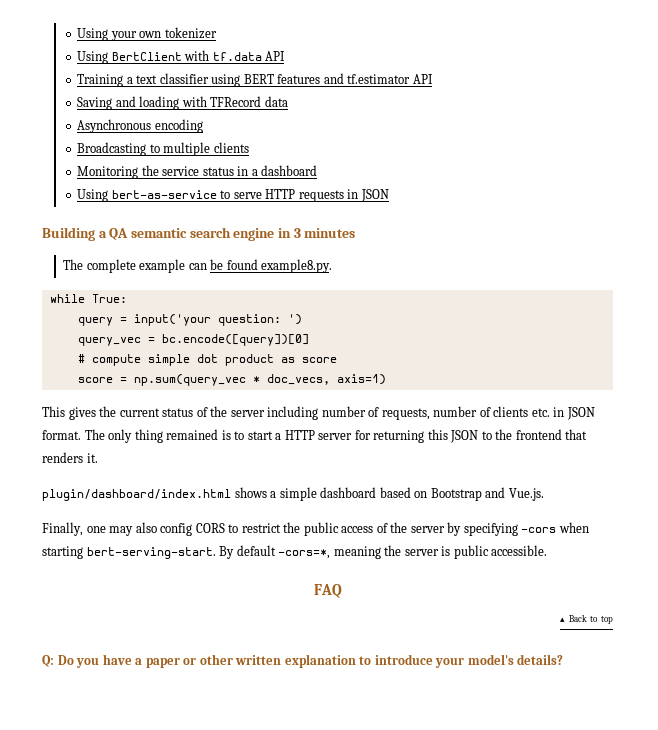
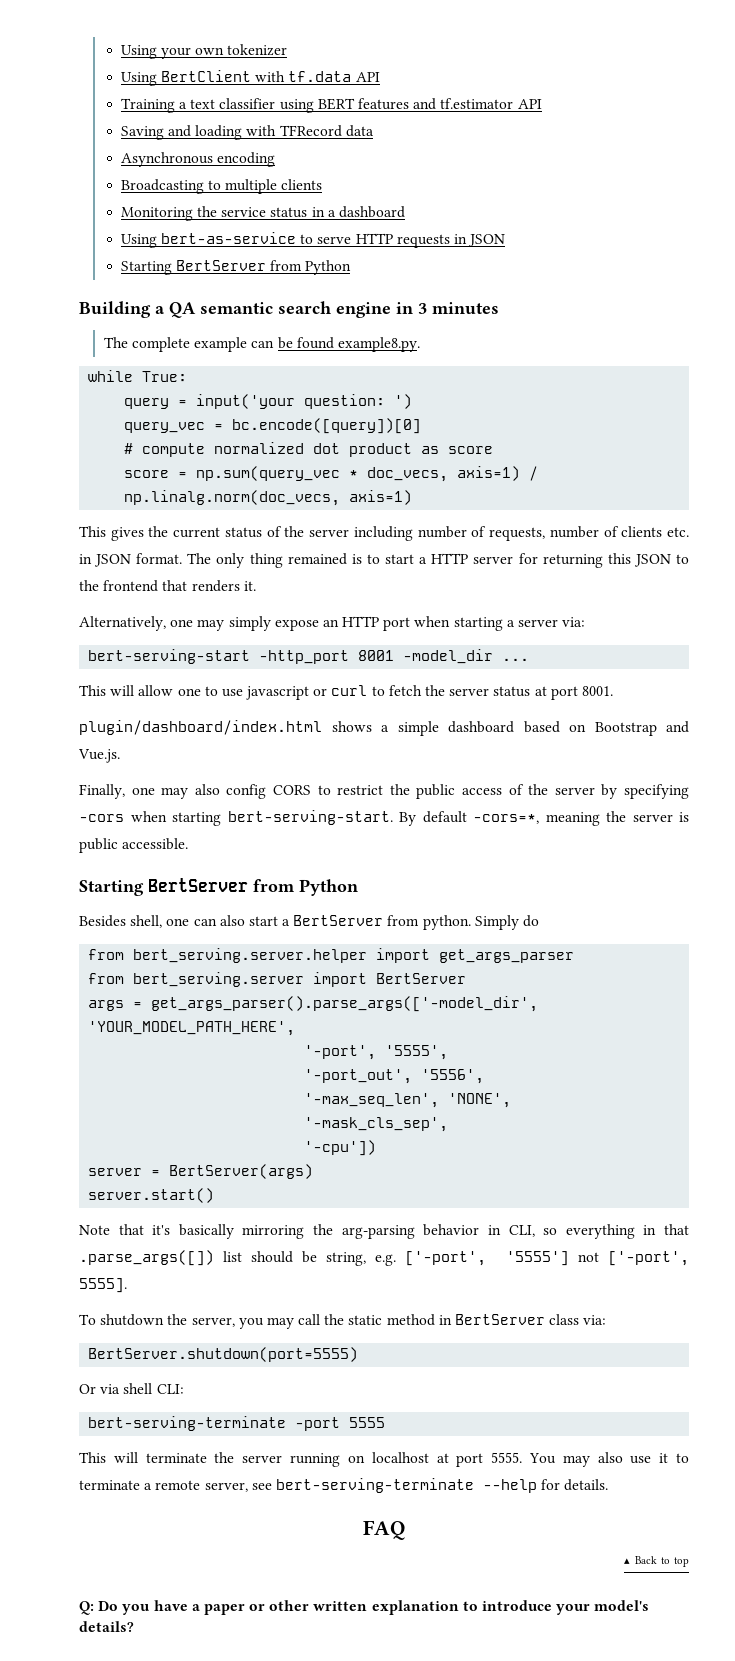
  Using bert-as-service to serve HTTP requests in JSON
+ Starting BertServer from Python
- # compute simple dot product as score
+ # compute normalized dot product as score
- score = np.sum(query_vec * doc_vecs, axis=1)
+ score = np.sum(query_vec * doc_vecs, axis=1) / np.linalg.norm(doc_vecs, axis=1)
+ Alternatively, one may simply expose an HTTP port when starting a server via:
+ bert-serving-start -http_port 8001 -model_dir ...
+ This will allow one to use javascript or curl to fetch the server status at port 8001.
  By default -cors=*, meaning the server is public accessible.
+ Starting BertServer from Python
+ Besides shell, one can also start a BertServer from python. Simply do
+ from bert_serving.server.helper import get_args_parser
+ from bert_serving.server import BertServer
+ args = get_args_parser().parse_args(['-model_dir', 'YOUR_MODEL_PATH_HERE',
+ '-port', '5555',
+ '-port_out', '5556',
+ '-max_seq_len', 'NONE',
+ '-mask_cls_sep',
+ '-cpu'])
+ server = BertServer(args)
+ server.start()
+ Note that it's basically mirroring the arg-parsing behavior in CLI, so everything in that .parse_args([]) list should be string, e.g. ['-port', '5555'] not ['-port', 5555].
+ To shutdown the server, you may call the static method in BertServer class via:
+ BertServer.shutdown(port=5555)
+ Or via shell CLI:
+ bert-serving-terminate -port 5555
+ This will terminate the server running on localhost at port 5555. You may also use it to terminate a remote server, see bert-serving-terminate --help for details.

